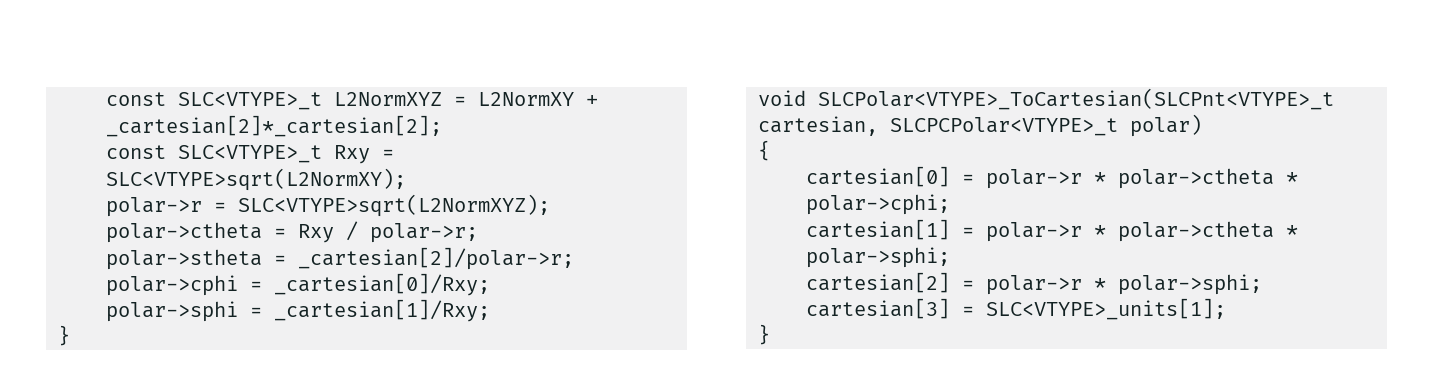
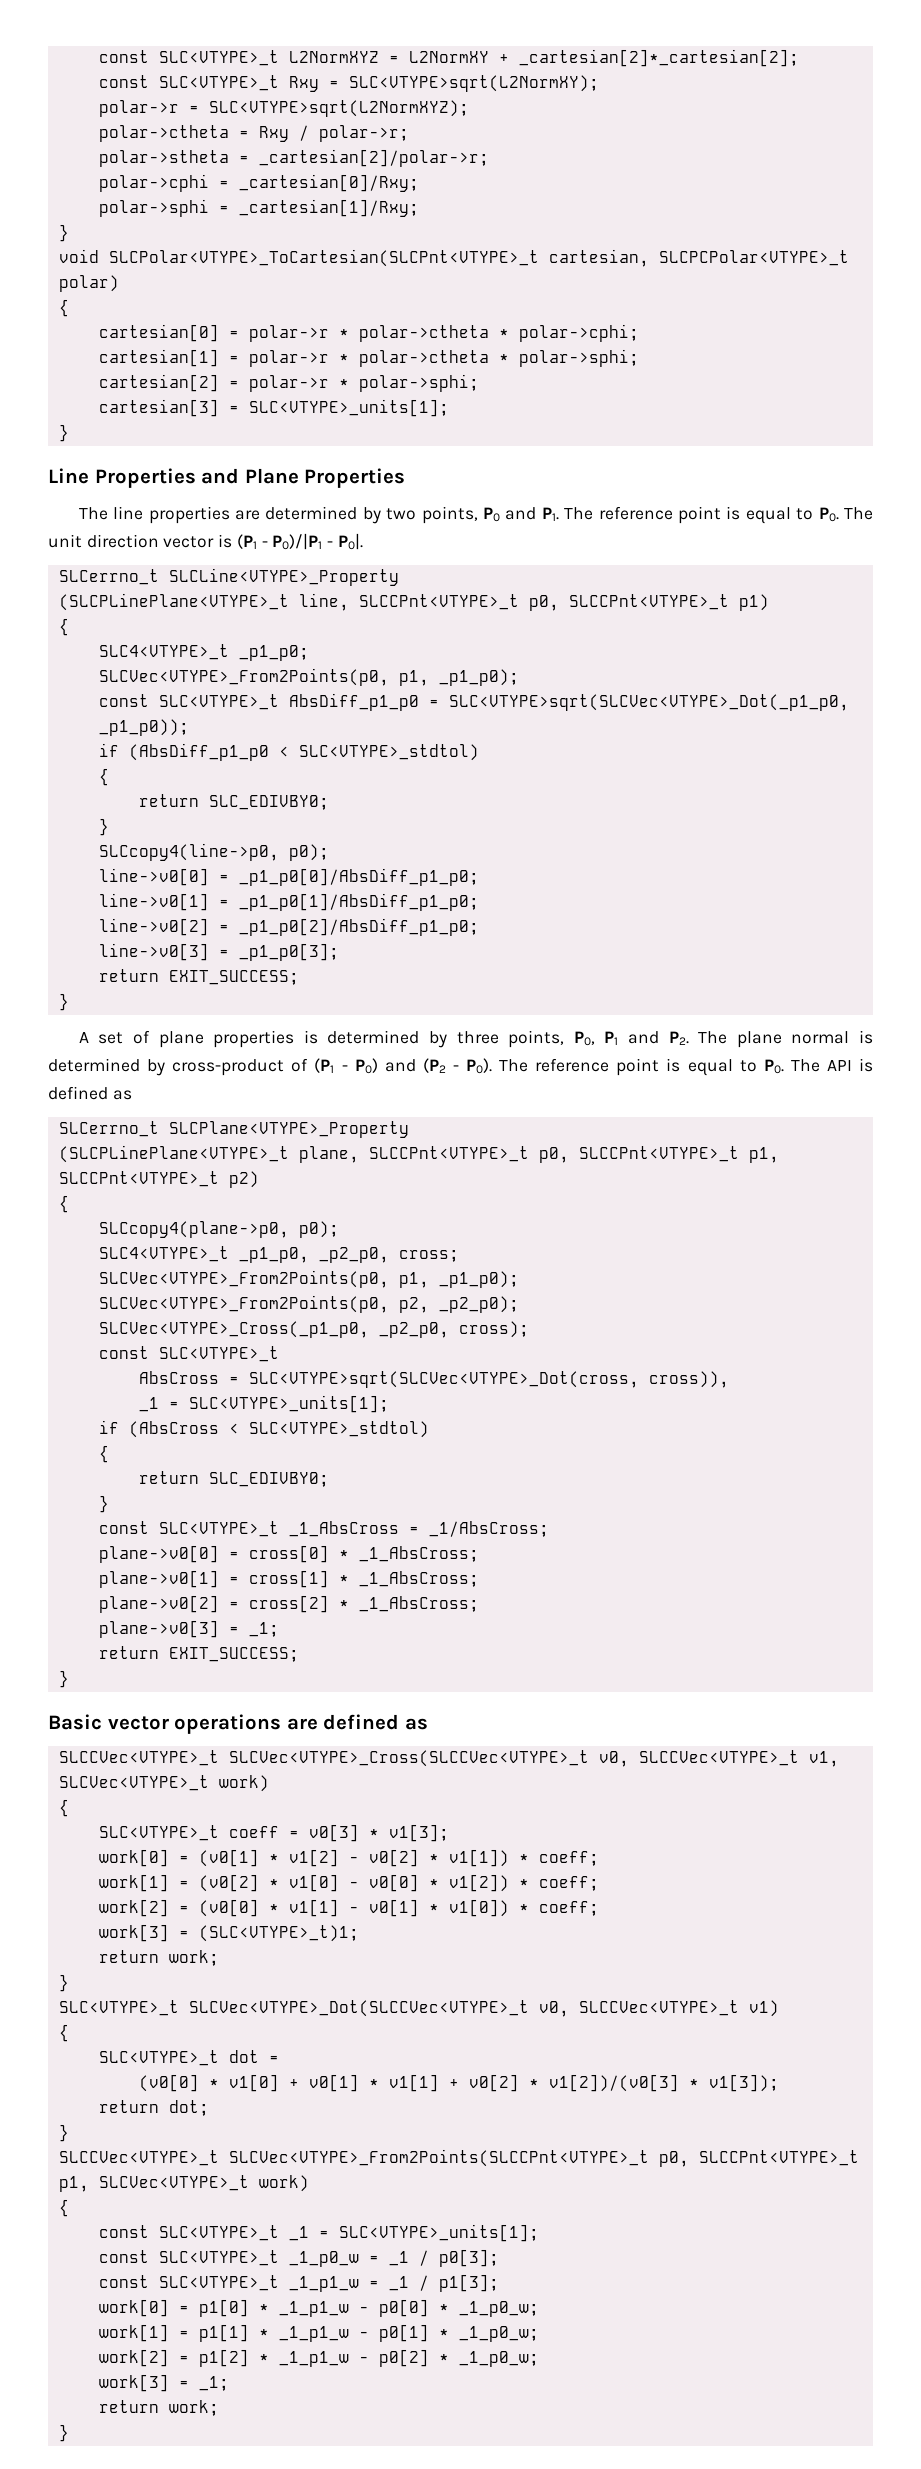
+ Line Properties and Plane Properties
+ The line properties are determined by two points, P0 and P1. The reference point is equal to P0. The unit direction vector is (P1 - P0)/|P1 - P0|.
+ SLCerrno_t SLCLine<VTYPE>_Property
+ (SLCPLinePlane<VTYPE>_t line, SLCCPnt<VTYPE>_t p0, SLCCPnt<VTYPE>_t p1)
+ {
+ SLC4<VTYPE>_t _p1_p0;
+ SLCVec<VTYPE>_From2Points(p0, p1, _p1_p0);
+ const SLC<VTYPE>_t AbsDiff_p1_p0 = SLC<VTYPE>sqrt(SLCVec<VTYPE>_Dot(_p1_p0, _p1_p0));
+ if (AbsDiff_p1_p0 < SLC<VTYPE>_stdtol)
+ {
+ return SLC_EDIVBY0;
+ }
+ SLCcopy4(line->p0, p0);
+ line->v0[0] = _p1_p0[0]/AbsDiff_p1_p0;
+ line->v0[1] = _p1_p0[1]/AbsDiff_p1_p0;
+ line->v0[2] = _p1_p0[2]/AbsDiff_p1_p0;
+ line->v0[3] = _p1_p0[3];
+ return EXIT_SUCCESS;
+ }
+ A set of plane properties is determined by three points, P0, P1 and P2. The plane normal is determined by cross-product of (P1 - P0) and (P2 - P0). The reference point is equal to P0. The API is defined as
+ SLCerrno_t SLCPlane<VTYPE>_Property
+ (SLCPLinePlane<VTYPE>_t plane, SLCCPnt<VTYPE>_t p0, SLCCPnt<VTYPE>_t p1, SLCCPnt<VTYPE>_t p2)
+ {
+ SLCcopy4(plane->p0, p0);
+ SLC4<VTYPE>_t _p1_p0, _p2_p0, cross;
+ SLCVec<VTYPE>_From2Points(p0, p1, _p1_p0);
+ SLCVec<VTYPE>_From2Points(p0, p2, _p2_p0);
+ SLCVec<VTYPE>_Cross(_p1_p0, _p2_p0, cross);
+ const SLC<VTYPE>_t
+ AbsCross = SLC<VTYPE>sqrt(SLCVec<VTYPE>_Dot(cross, cross)),
+ _1 = SLC<VTYPE>_units[1];
+ if (AbsCross < SLC<VTYPE>_stdtol)
+ {
+ return SLC_EDIVBY0;
+ }
+ const SLC<VTYPE>_t _1_AbsCross = _1/AbsCross;
+ plane->v0[0] = cross[0] * _1_AbsCross;
+ plane->v0[1] = cross[1] * _1_AbsCross;
+ plane->v0[2] = cross[2] * _1_AbsCross;
+ plane->v0[3] = _1;
+ return EXIT_SUCCESS;
+ }
+ Basic vector operations are defined as
+ SLCCVec<VTYPE>_t SLCVec<VTYPE>_Cross(SLCCVec<VTYPE>_t v0, SLCCVec<VTYPE>_t v1, SLCVec<VTYPE>_t work)
+ {
+ SLC<VTYPE>_t coeff = v0[3] * v1[3];
+ work[0] = (v0[1] * v1[2] - v0[2] * v1[1]) * coeff;
+ work[1] = (v0[2] * v1[0] - v0[0] * v1[2]) * coeff;
+ work[2] = (v0[0] * v1[1] - v0[1] * v1[0]) * coeff;
+ work[3] = (SLC<VTYPE>_t)1;
+ return work;
+ }
+ SLC<VTYPE>_t SLCVec<VTYPE>_Dot(SLCCVec<VTYPE>_t v0, SLCCVec<VTYPE>_t v1)
+ {
+ SLC<VTYPE>_t dot =
+ (v0[0] * v1[0] + v0[1] * v1[1] + v0[2] * v1[2])/(v0[3] * v1[3]);
+ return dot;
+ }
+ SLCCVec<VTYPE>_t SLCVec<VTYPE>_From2Points(SLCCPnt<VTYPE>_t p0, SLCCPnt<VTYPE>_t p1, SLCVec<VTYPE>_t work)
+ {
+ const SLC<VTYPE>_t _1 = SLC<VTYPE>_units[1];
+ const SLC<VTYPE>_t _1_p0_w = _1 / p0[3];
+ const SLC<VTYPE>_t _1_p1_w = _1 / p1[3];
+ work[0] = p1[0] * _1_p1_w - p0[0] * _1_p0_w;
+ work[1] = p1[1] * _1_p1_w - p0[1] * _1_p0_w;
+ work[2] = p1[2] * _1_p1_w - p0[2] * _1_p0_w;
+ work[3] = _1;
+ return work;
+ }

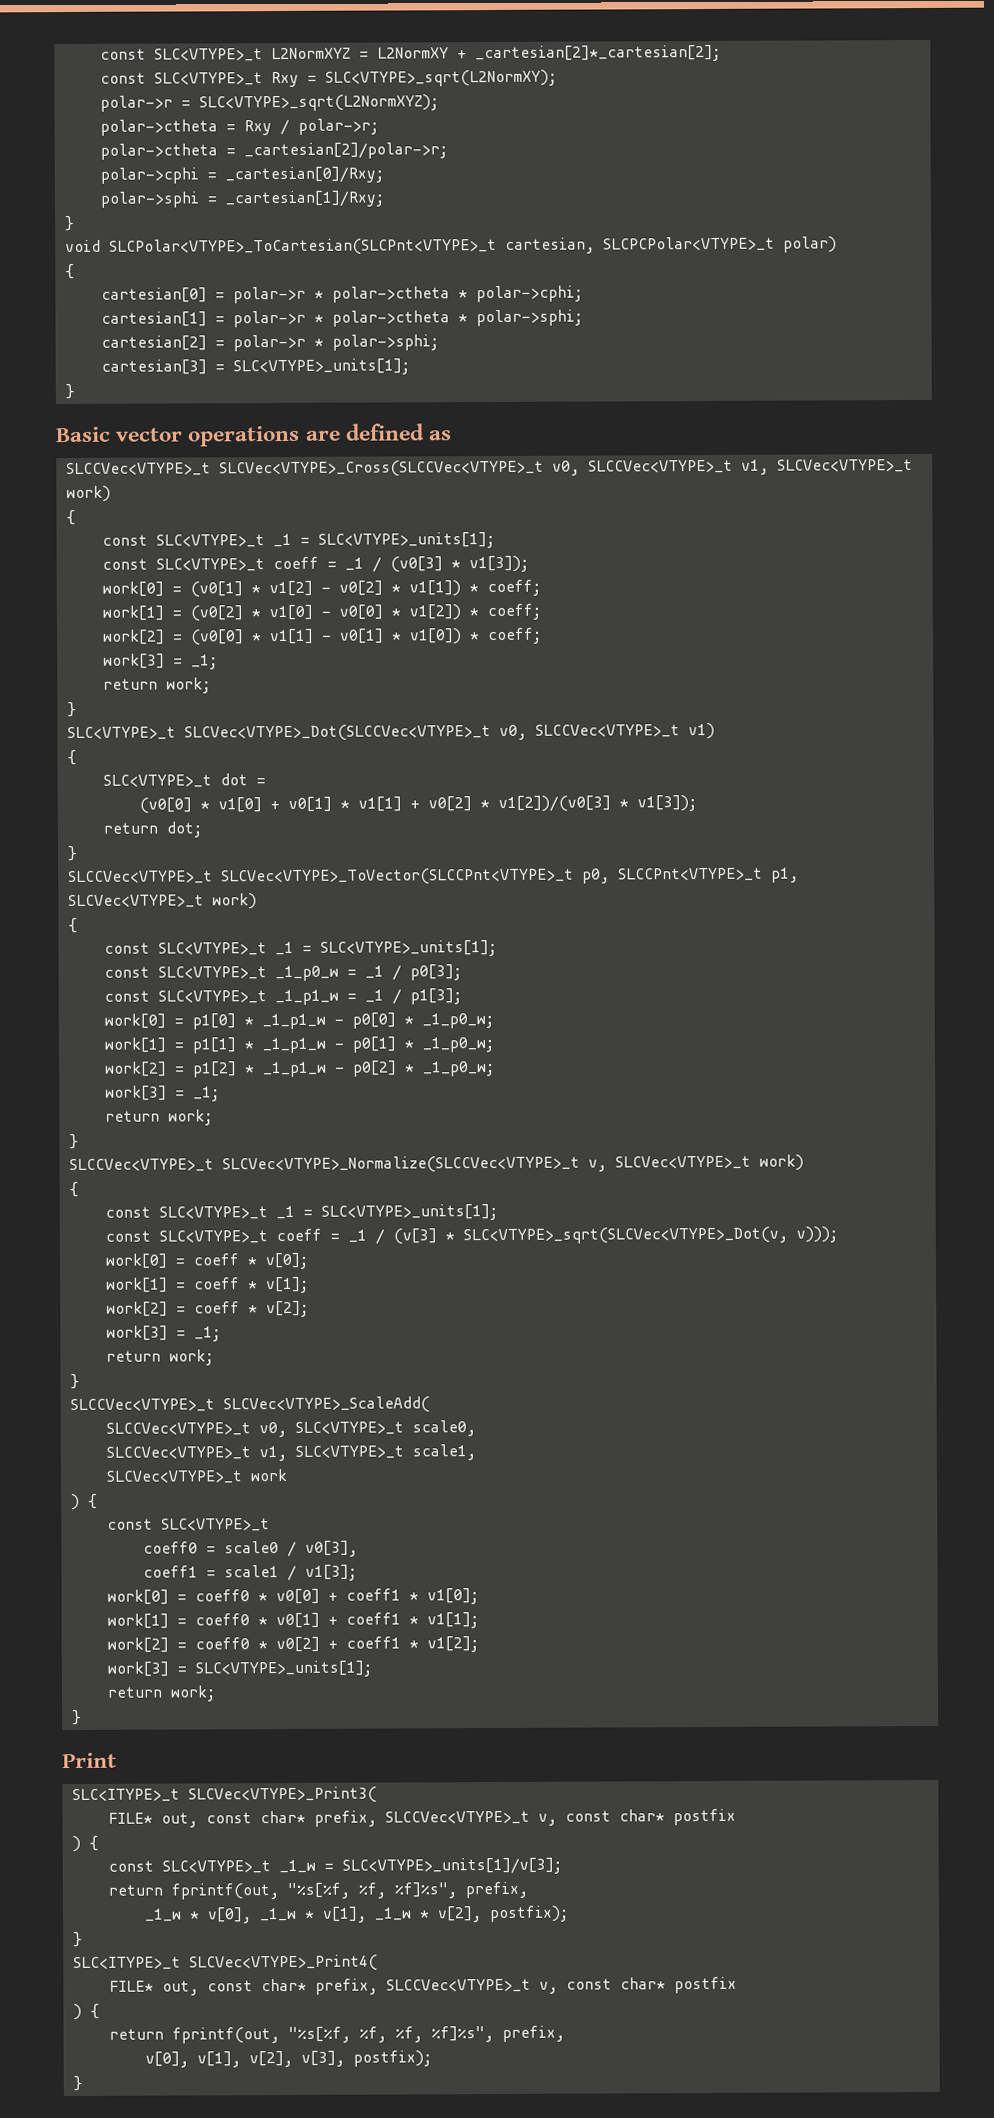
- const SLC<VTYPE>_t Rxy = SLC<VTYPE>sqrt(L2NormXY);
+ const SLC<VTYPE>_t Rxy = SLC<VTYPE>_sqrt(L2NormXY);
- polar->r = SLC<VTYPE>sqrt(L2NormXYZ);
+ polar->r = SLC<VTYPE>_sqrt(L2NormXYZ);
- polar->stheta = _cartesian[2]/polar->r;
+ polar->ctheta = _cartesian[2]/polar->r;
- Line Properties and Plane Properties
- The line properties are determined by two points, P0 and P1. The reference point is equal to P0. The unit direction vector is (P1 - P0)/|P1 - P0|.
- SLCerrno_t SLCLine<VTYPE>_Property
- (SLCPLinePlane<VTYPE>_t line, SLCCPnt<VTYPE>_t p0, SLCCPnt<VTYPE>_t p1)
- {
- SLC4<VTYPE>_t _p1_p0;
- SLCVec<VTYPE>_From2Points(p0, p1, _p1_p0);
- const SLC<VTYPE>_t AbsDiff_p1_p0 = SLC<VTYPE>sqrt(SLCVec<VTYPE>_Dot(_p1_p0, _p1_p0));
- if (AbsDiff_p1_p0 < SLC<VTYPE>_stdtol)
- {
- return SLC_EDIVBY0;
- }
- SLCcopy4(line->p0, p0);
- line->v0[0] = _p1_p0[0]/AbsDiff_p1_p0;
- line->v0[1] = _p1_p0[1]/AbsDiff_p1_p0;
- line->v0[2] = _p1_p0[2]/AbsDiff_p1_p0;
- line->v0[3] = _p1_p0[3];
- return EXIT_SUCCESS;
- }
- A set of plane properties is determined by three points, P0, P1 and P2. The plane normal is determined by cross-product of (P1 - P0) and (P2 - P0). The reference point is equal to P0. The API is defined as
- SLCerrno_t SLCPlane<VTYPE>_Property
- (SLCPLinePlane<VTYPE>_t plane, SLCCPnt<VTYPE>_t p0, SLCCPnt<VTYPE>_t p1, SLCCPnt<VTYPE>_t p2)
- {
- SLCcopy4(plane->p0, p0);
- SLC4<VTYPE>_t _p1_p0, _p2_p0, cross;
- SLCVec<VTYPE>_From2Points(p0, p1, _p1_p0);
- SLCVec<VTYPE>_From2Points(p0, p2, _p2_p0);
- SLCVec<VTYPE>_Cross(_p1_p0, _p2_p0, cross);
- const SLC<VTYPE>_t
- AbsCross = SLC<VTYPE>sqrt(SLCVec<VTYPE>_Dot(cross, cross)),
- _1 = SLC<VTYPE>_units[1];
- if (AbsCross < SLC<VTYPE>_stdtol)
- {
- return SLC_EDIVBY0;
- }
- const SLC<VTYPE>_t _1_AbsCross = _1/AbsCross;
- plane->v0[0] = cross[0] * _1_AbsCross;
- plane->v0[1] = cross[1] * _1_AbsCross;
- plane->v0[2] = cross[2] * _1_AbsCross;
- plane->v0[3] = _1;
- return EXIT_SUCCESS;
- }
  SLCCVec<VTYPE>_t SLCVec<VTYPE>_Cross(SLCCVec<VTYPE>_t v0, SLCCVec<VTYPE>_t v1, SLCVec<VTYPE>_t work)
  {
- SLC<VTYPE>_t coeff = v0[3] * v1[3];
+ const SLC<VTYPE>_t _1 = SLC<VTYPE>_units[1];
+ const SLC<VTYPE>_t coeff = _1 / (v0[3] * v1[3]);
  work[2] = (v0[0] * v1[1] - v0[1] * v1[0]) * coeff;
- work[3] = (SLC<VTYPE>_t)1;
+ work[3] = _1;
- SLCCVec<VTYPE>_t SLCVec<VTYPE>_From2Points(SLCCPnt<VTYPE>_t p0, SLCCPnt<VTYPE>_t p1, SLCVec<VTYPE>_t work)
+ SLCCVec<VTYPE>_t SLCVec<VTYPE>_ToVector(SLCCPnt<VTYPE>_t p0, SLCCPnt<VTYPE>_t p1, SLCVec<VTYPE>_t work)
+ SLCCVec<VTYPE>_t SLCVec<VTYPE>_Normalize(SLCCVec<VTYPE>_t v, SLCVec<VTYPE>_t work)
+ {
+ const SLC<VTYPE>_t _1 = SLC<VTYPE>_units[1];
+ const SLC<VTYPE>_t coeff = _1 / (v[3] * SLC<VTYPE>_sqrt(SLCVec<VTYPE>_Dot(v, v)));
+ work[0] = coeff * v[0];
+ work[1] = coeff * v[1];
+ work[2] = coeff * v[2];
+ work[3] = _1;
+ return work;
+ }
+ SLCCVec<VTYPE>_t SLCVec<VTYPE>_ScaleAdd(
+ SLCCVec<VTYPE>_t v0, SLC<VTYPE>_t scale0,
+ SLCCVec<VTYPE>_t v1, SLC<VTYPE>_t scale1,
+ SLCVec<VTYPE>_t work
+ ) {
+ const SLC<VTYPE>_t
+ coeff0 = scale0 / v0[3],
+ coeff1 = scale1 / v1[3];
+ work[0] = coeff0 * v0[0] + coeff1 * v1[0];
+ work[1] = coeff0 * v0[1] + coeff1 * v1[1];
+ work[2] = coeff0 * v0[2] + coeff1 * v1[2];
+ work[3] = SLC<VTYPE>_units[1];
+ return work;
+ }
+ Print
+ SLC<ITYPE>_t SLCVec<VTYPE>_Print3(
+ FILE* out, const char* prefix, SLCCVec<VTYPE>_t v, const char* postfix
+ ) {
+ const SLC<VTYPE>_t _1_w = SLC<VTYPE>_units[1]/v[3];
+ return fprintf(out, "%s[%f, %f, %f]%s", prefix,
+ _1_w * v[0], _1_w * v[1], _1_w * v[2], postfix);
+ }
+ SLC<ITYPE>_t SLCVec<VTYPE>_Print4(
+ FILE* out, const char* prefix, SLCCVec<VTYPE>_t v, const char* postfix
+ ) {
+ return fprintf(out, "%s[%f, %f, %f, %f]%s", prefix,
+ v[0], v[1], v[2], v[3], postfix);
+ }

